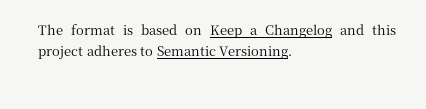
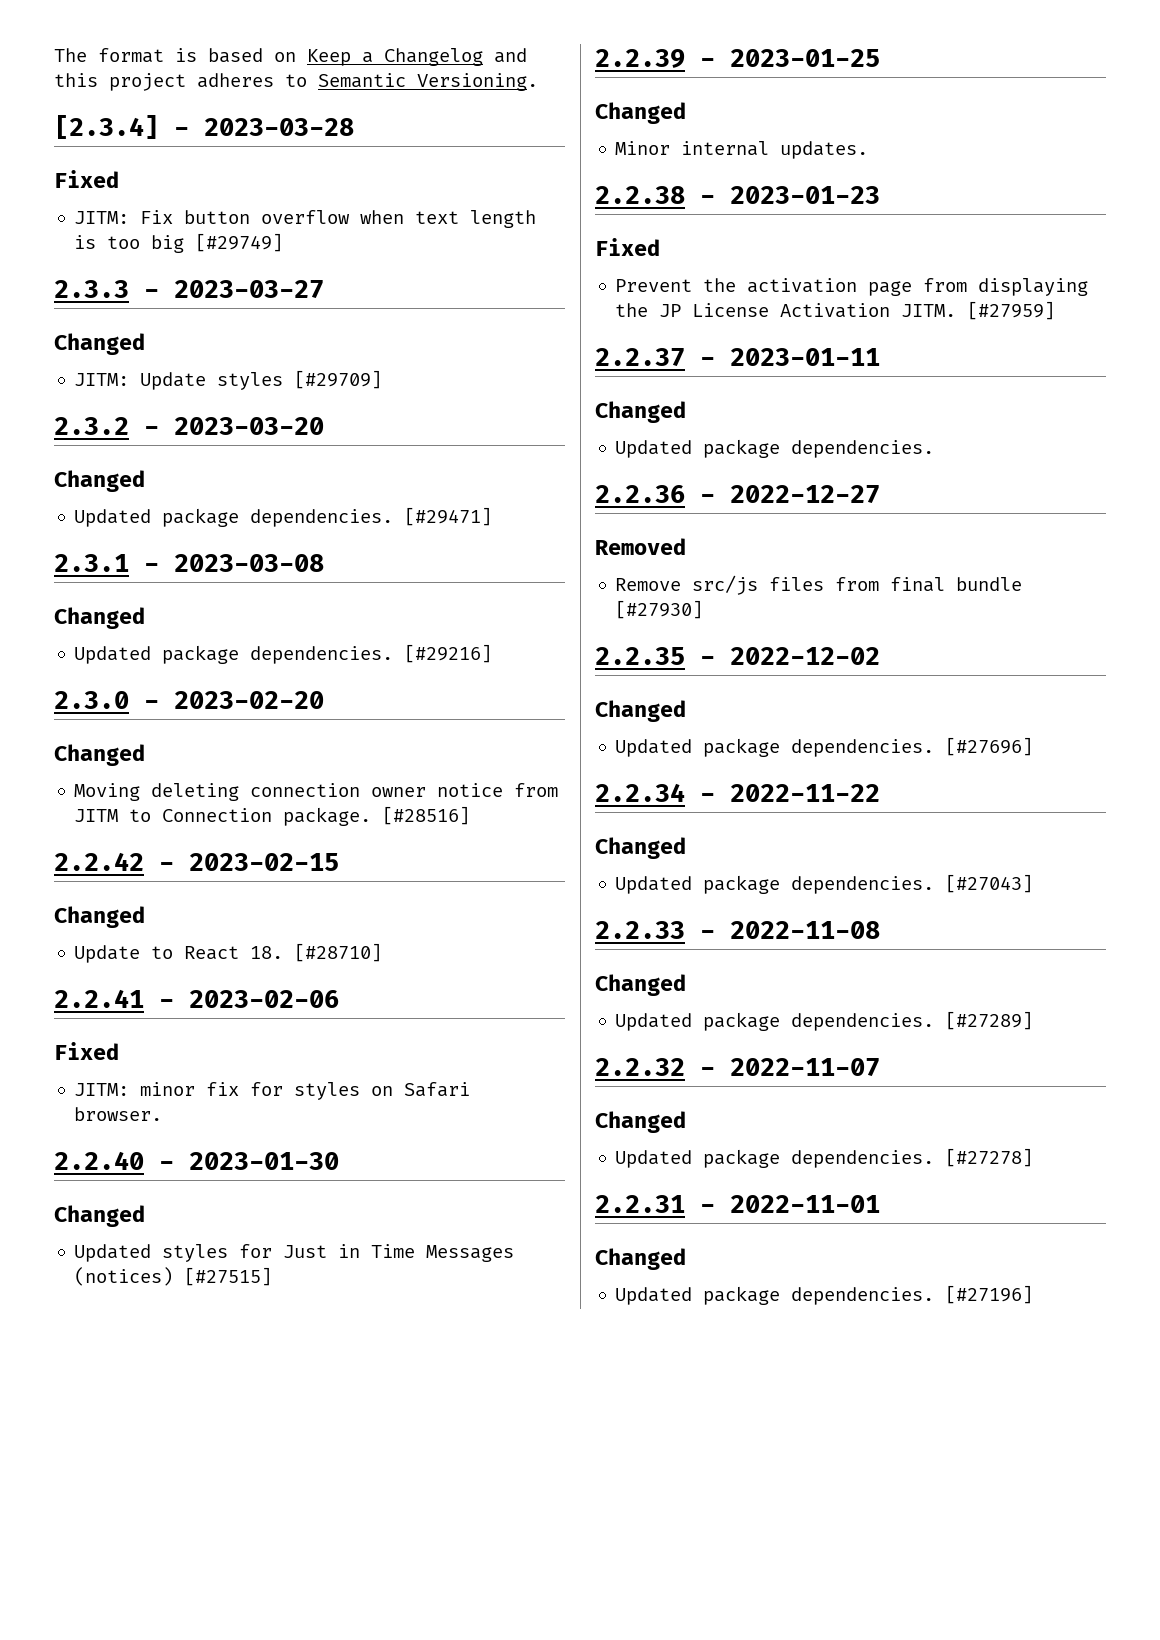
+ [2.3.4] - 2023-03-28
+ Fixed
+ JITM: Fix button overflow when text length is too big [#29749]
+ 2.3.3 - 2023-03-27
+ Changed
+ JITM: Update styles [#29709]
+ 2.3.2 - 2023-03-20
+ Changed
+ Updated package dependencies. [#29471]
+ 2.3.1 - 2023-03-08
+ Changed
+ Updated package dependencies. [#29216]
+ 2.3.0 - 2023-02-20
+ Changed
+ Moving deleting connection owner notice from JITM to Connection package. [#28516]
+ 2.2.42 - 2023-02-15
+ Changed
+ Update to React 18. [#28710]
+ 2.2.41 - 2023-02-06
+ Fixed
+ JITM: minor fix for styles on Safari browser.
+ 2.2.40 - 2023-01-30
+ Changed
+ Updated styles for Just in Time Messages (notices) [#27515]
+ 2.2.39 - 2023-01-25
+ Changed
+ Minor internal updates.
+ 2.2.38 - 2023-01-23
+ Fixed
+ Prevent the activation page from displaying the JP License Activation JITM. [#27959]
+ 2.2.37 - 2023-01-11
+ Changed
+ Updated package dependencies.
+ 2.2.36 - 2022-12-27
+ Removed
+ Remove src/js files from final bundle [#27930]
+ 2.2.35 - 2022-12-02
+ Changed
+ Updated package dependencies. [#27696]
+ 2.2.34 - 2022-11-22
+ Changed
+ Updated package dependencies. [#27043]
+ 2.2.33 - 2022-11-08
+ Changed
+ Updated package dependencies. [#27289]
+ 2.2.32 - 2022-11-07
+ Changed
+ Updated package dependencies. [#27278]
+ 2.2.31 - 2022-11-01
+ Changed
+ Updated package dependencies. [#27196]

